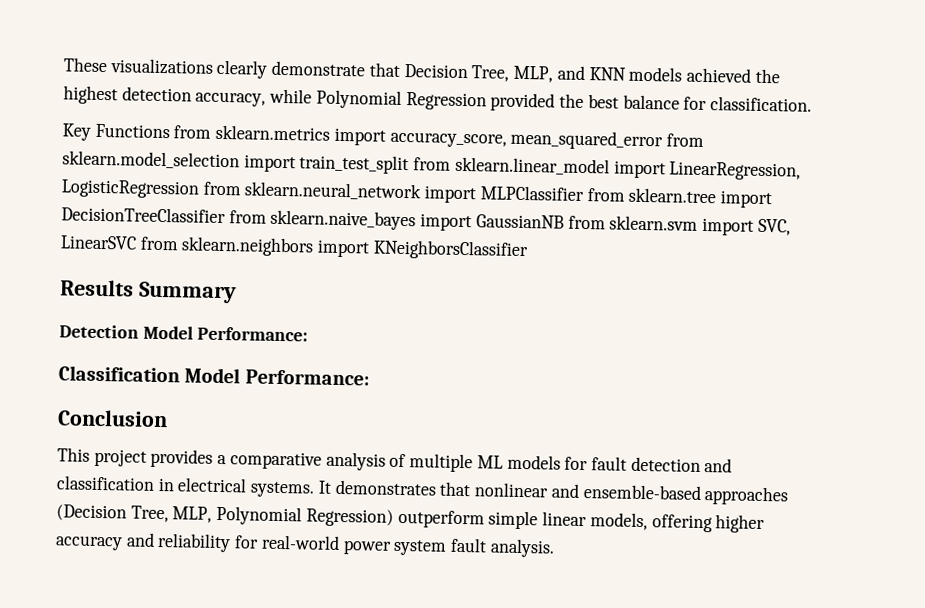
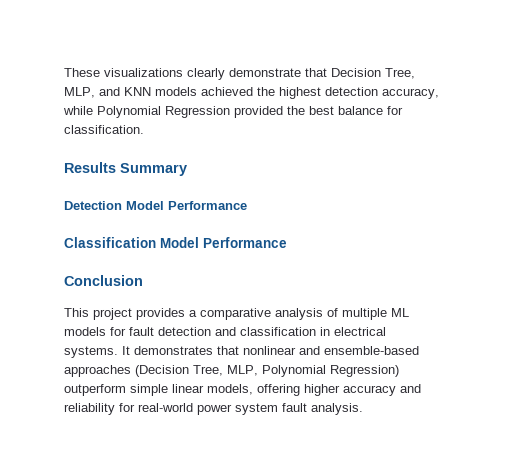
- Key Functions from sklearn.metrics import accuracy_score, mean_squared_error from sklearn.model_selection import train_test_split from sklearn.linear_model import LinearRegression, LogisticRegression from sklearn.neural_network import MLPClassifier from sklearn.tree import DecisionTreeClassifier from sklearn.naive_bayes import GaussianNB from sklearn.svm import SVC, LinearSVC from sklearn.neighbors import KNeighborsClassifier
- Detection Model Performance:
+ Detection Model Performance
- Classification Model Performance:
+ Classification Model Performance

